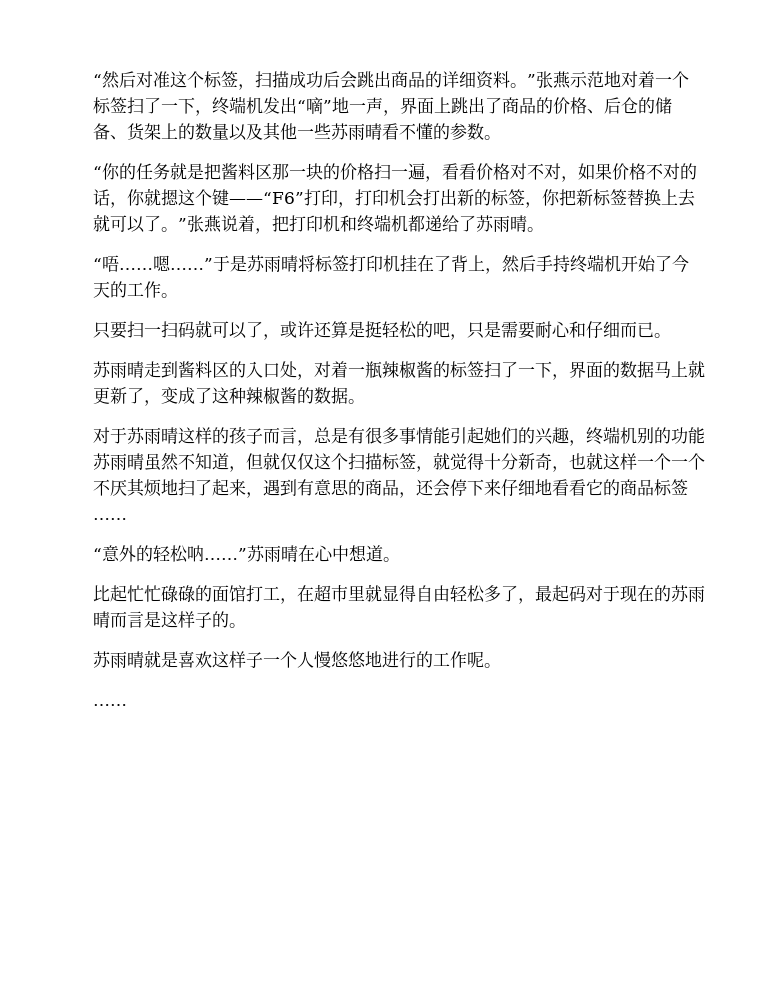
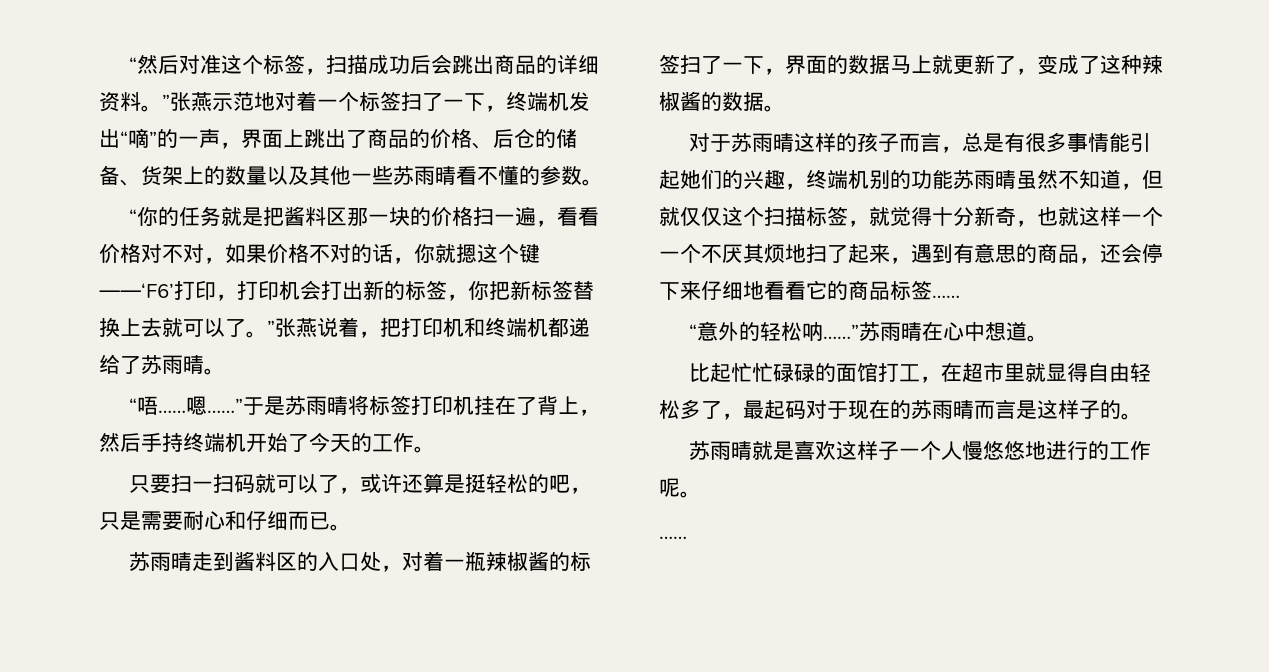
- “然后对准这个标签，扫描成功后会跳出商品的详细资料。”张燕示范地对着一个标签扫了一下，终端机发出“嘀”地一声，界面上跳出了商品的价格、后仓的储备、货架上的数量以及其他一些苏雨晴看不懂的参数。
+ “然后对准这个标签，扫描成功后会跳出商品的详细资料。”张燕示范地对着一个标签扫了一下，终端机发出“嘀”的一声，界面上跳出了商品的价格、后仓的储备、货架上的数量以及其他一些苏雨晴看不懂的参数。
- “你的任务就是把酱料区那一块的价格扫一遍，看看价格对不对，如果价格不对的话，你就摁这个键——“F6”打印，打印机会打出新的标签，你把新标签替换上去就可以了。”张燕说着，把打印机和终端机都递给了苏雨晴。
+ “你的任务就是把酱料区那一块的价格扫一遍，看看价格对不对，如果价格不对的话，你就摁这个键——‘F6’打印，打印机会打出新的标签，你把新标签替换上去就可以了。”张燕说着，把打印机和终端机都递给了苏雨晴。

